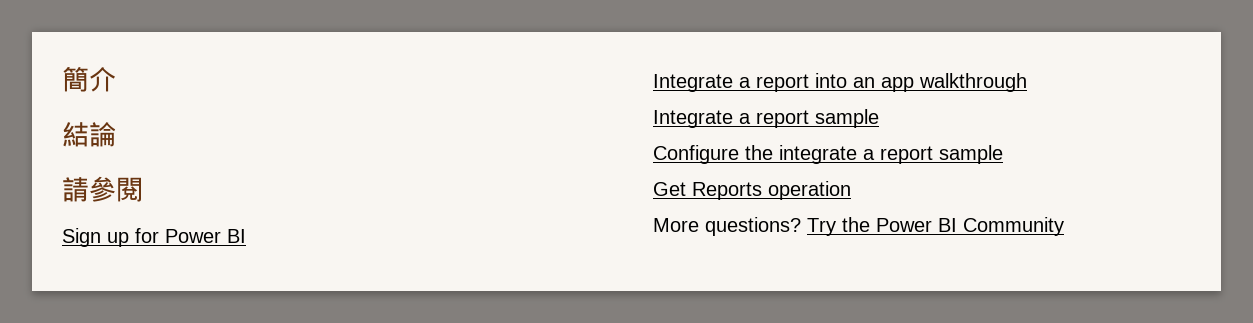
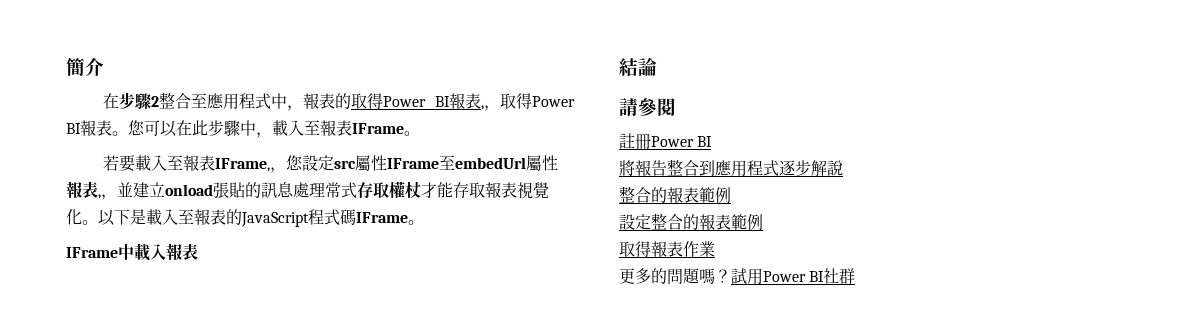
+ 在步驟2整合至應用程式中，報表的取得Power BI報表,，取得Power BI報表。您可以在此步驟中，載入至報表IFrame。
+ 若要載入至報表IFrame,，您設定src屬性IFrame至embedUrl屬性報表,，並建立onload張貼的訊息處理常式存取權杖才能存取報表視覺化。以下是載入至報表的JavaScript程式碼IFrame。
+ IFrame中載入報表
- Sign up for Power BI
+ 註冊Power BI
- Integrate a report into an app walkthrough
- Integrate a report sample
- Configure the integrate a report sample
- Get Reports operation
- More questions? Try the Power BI Community
+ 將報告整合到應用程式逐步解說
+ 整合的報表範例
+ 設定整合的報表範例
+ 取得報表作業
+ 更多的問題嗎？試用Power BI社群

